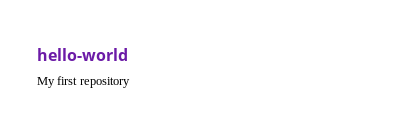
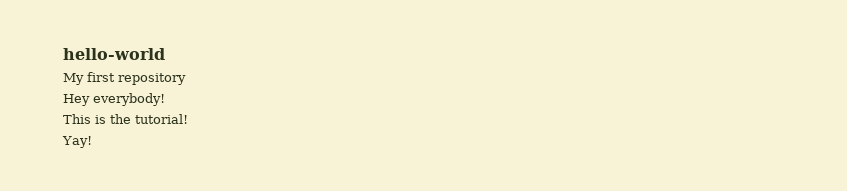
+ Hey everybody!
+ This is the tutorial!
+ Yay!

